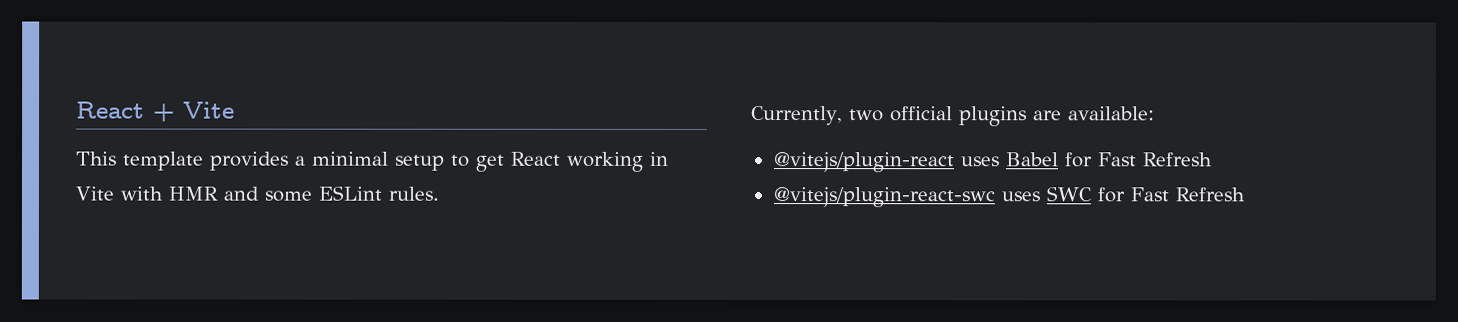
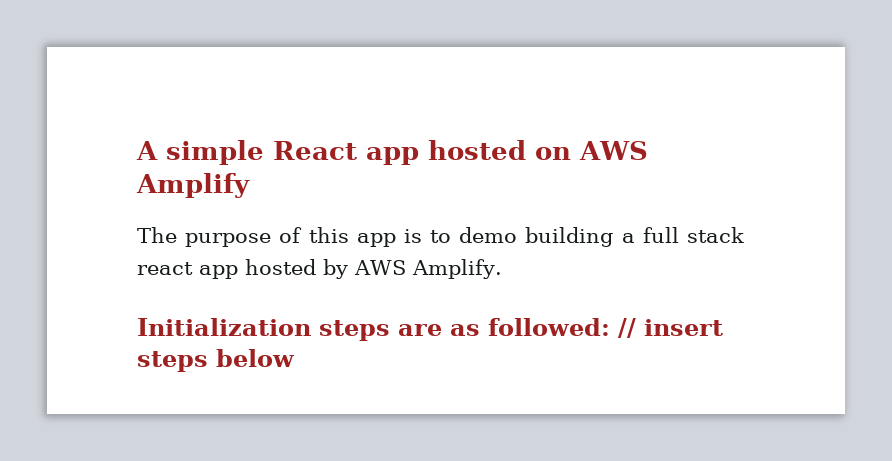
- React + Vite
- This template provides a minimal setup to get React working in Vite with HMR and some ESLint rules.
- Currently, two official plugins are available:
- @vitejs/plugin-react uses Babel for Fast Refresh
- @vitejs/plugin-react-swc uses SWC for Fast Refresh
+ A simple React app hosted on AWS Amplify
+ The purpose of this app is to demo building a full stack react app hosted by AWS Amplify.
+ Initialization steps are as followed: // insert steps below

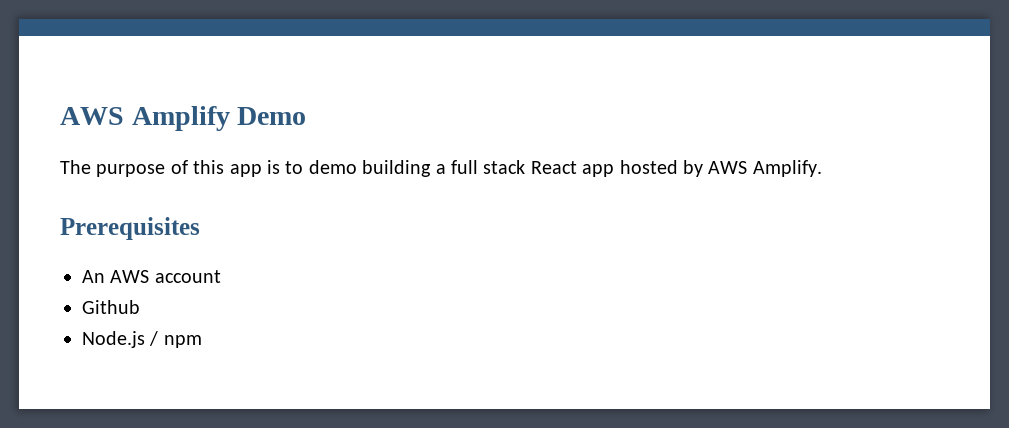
- A simple React app hosted on AWS Amplify
+ AWS Amplify Demo
- The purpose of this app is to demo building a full stack react app hosted by AWS Amplify.
+ The purpose of this app is to demo building a full stack React app hosted by AWS Amplify.
- Initialization steps are as followed: // insert steps below
+ Prerequisites
+ An AWS account
+ Github
+ Node.js / npm

